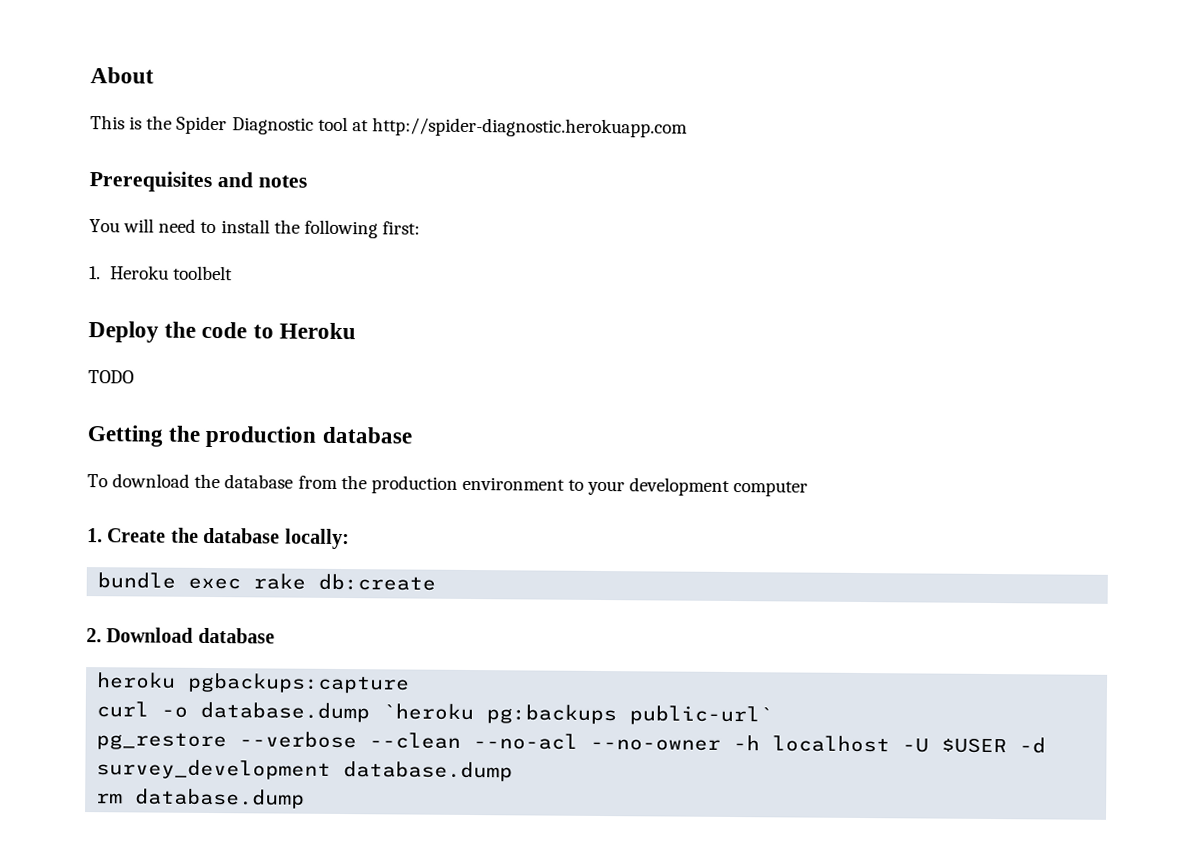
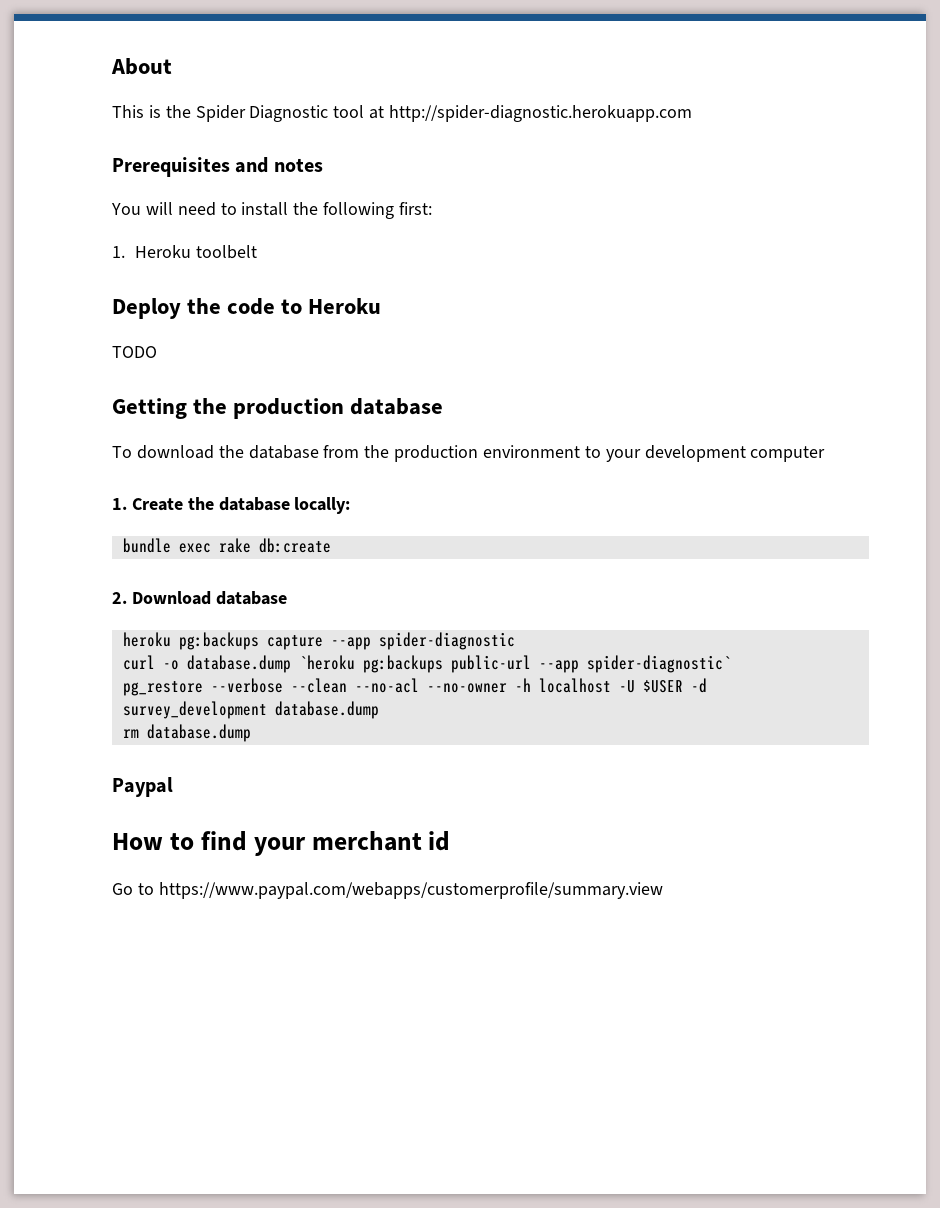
- heroku pgbackups:capture
+ heroku pg:backups capture --app spider-diagnostic
- curl -o database.dump `heroku pg:backups public-url`
+ curl -o database.dump `heroku pg:backups public-url --app spider-diagnostic`
+ Paypal
+ How to find your merchant id
+ Go to https://www.paypal.com/webapps/customerprofile/summary.view

